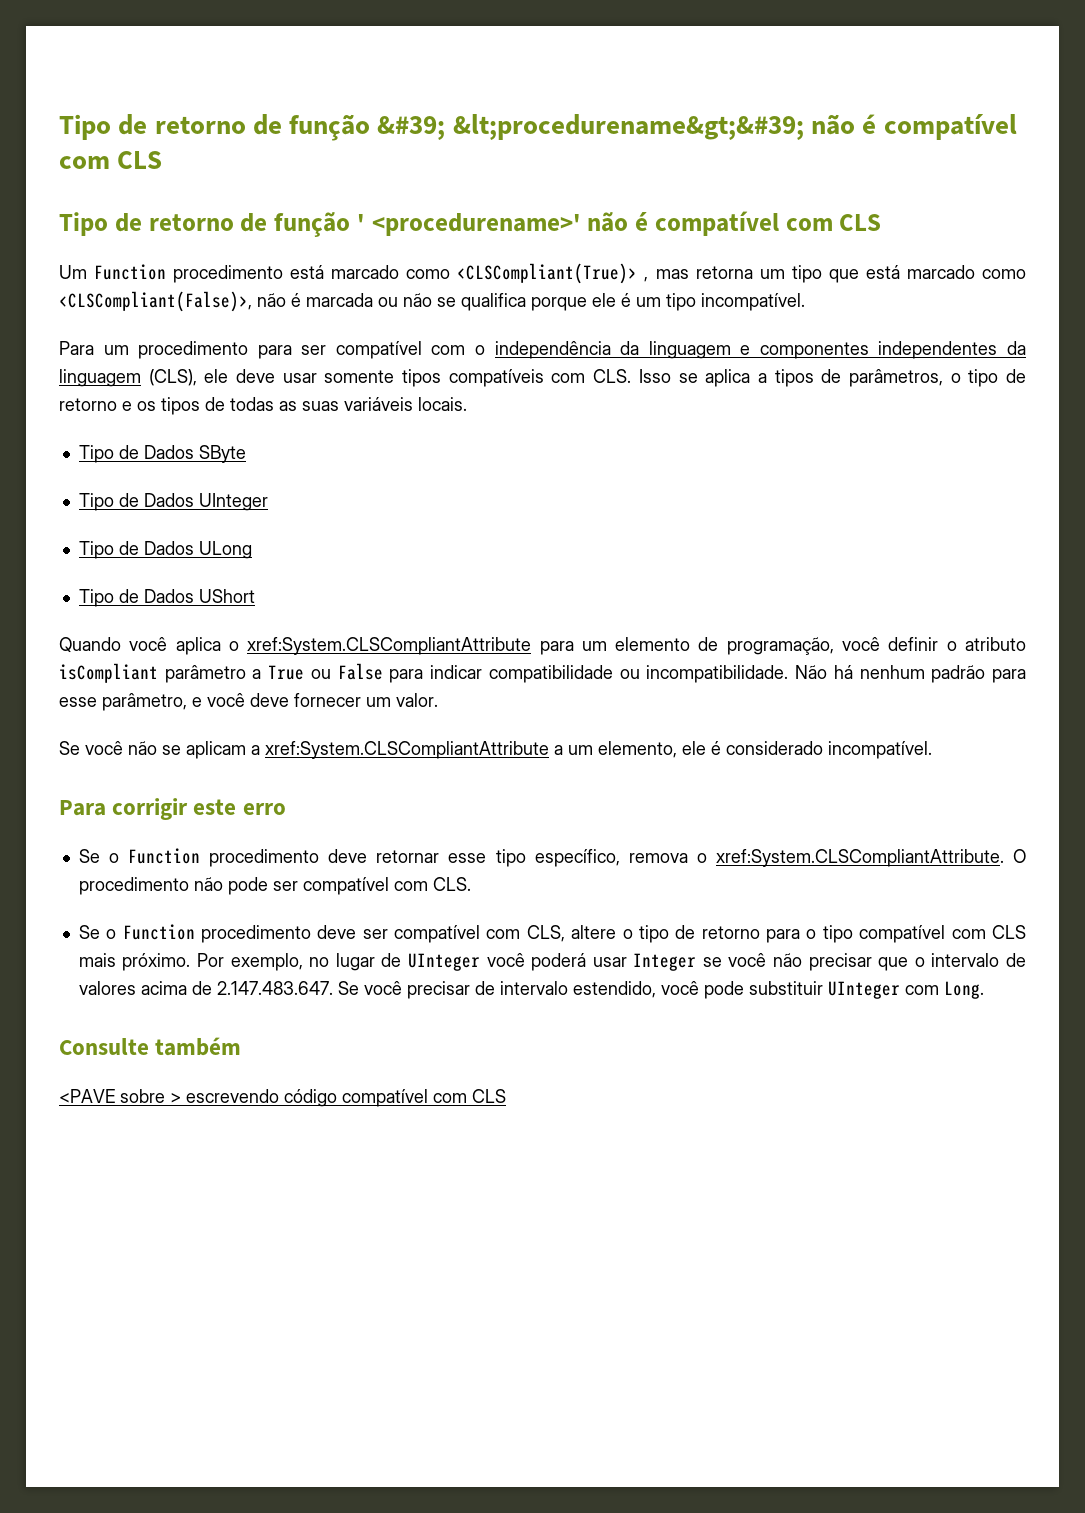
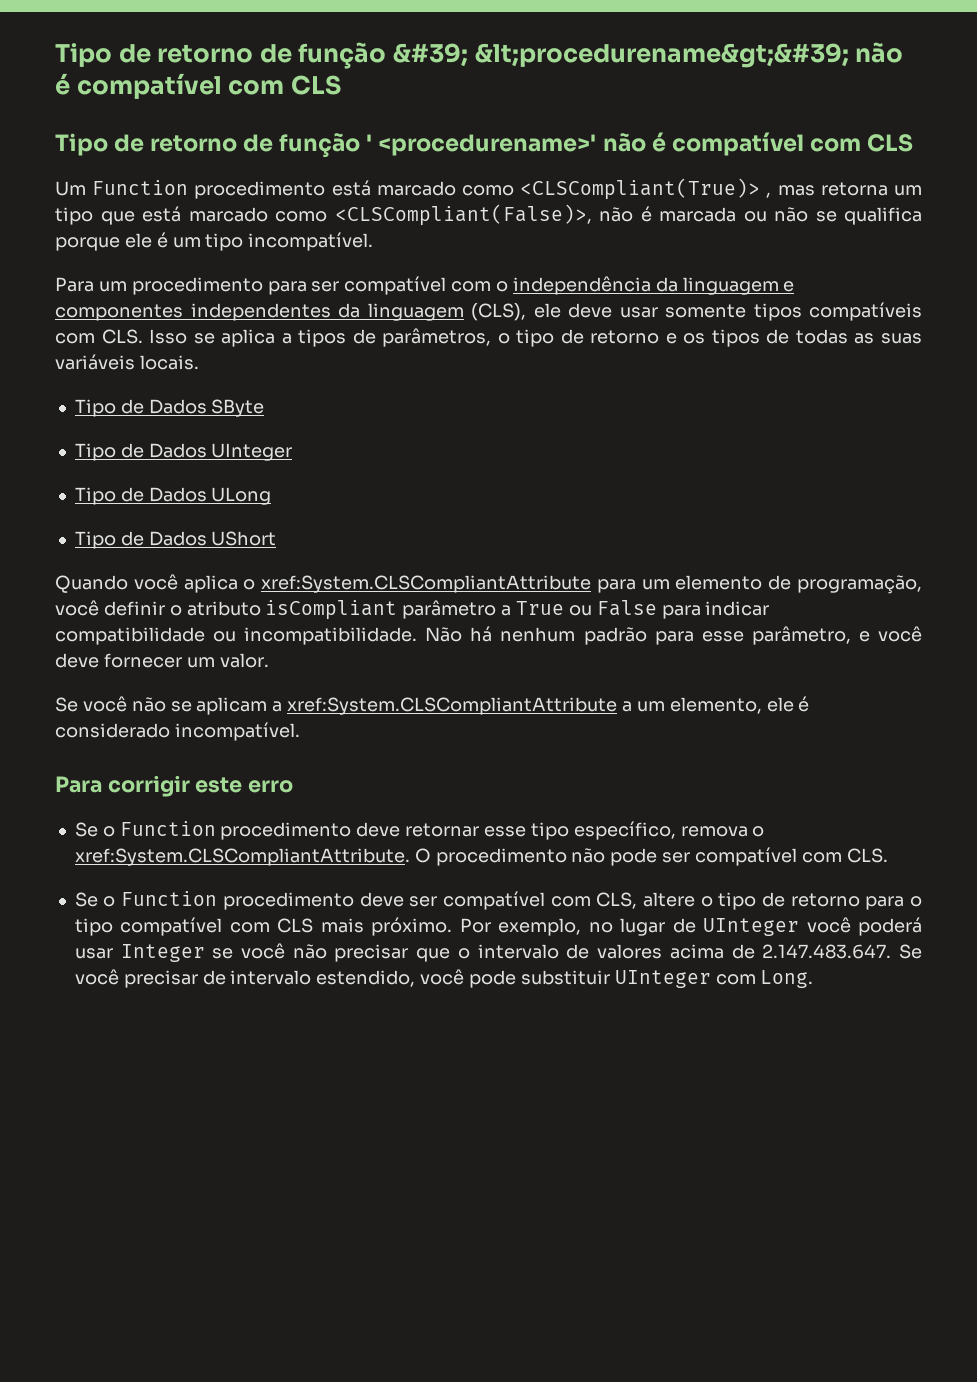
- Consulte também
- <PAVE sobre > escrevendo código compatível com CLS

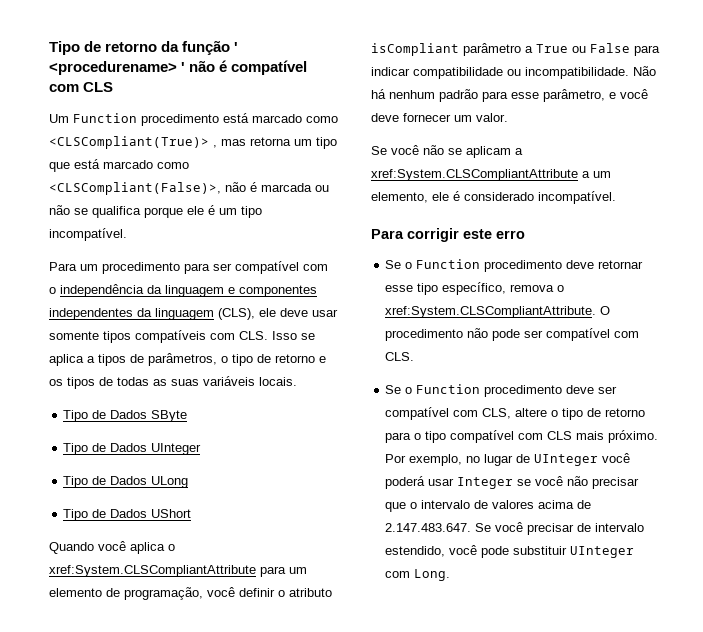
- Tipo de retorno de função &#39; &lt;procedurename&gt;&#39; não é compatível com CLS
- Tipo de retorno de função ' <procedurename>' não é compatível com CLS
+ Tipo de retorno da função ' <procedurename> ' não é compatível com CLS

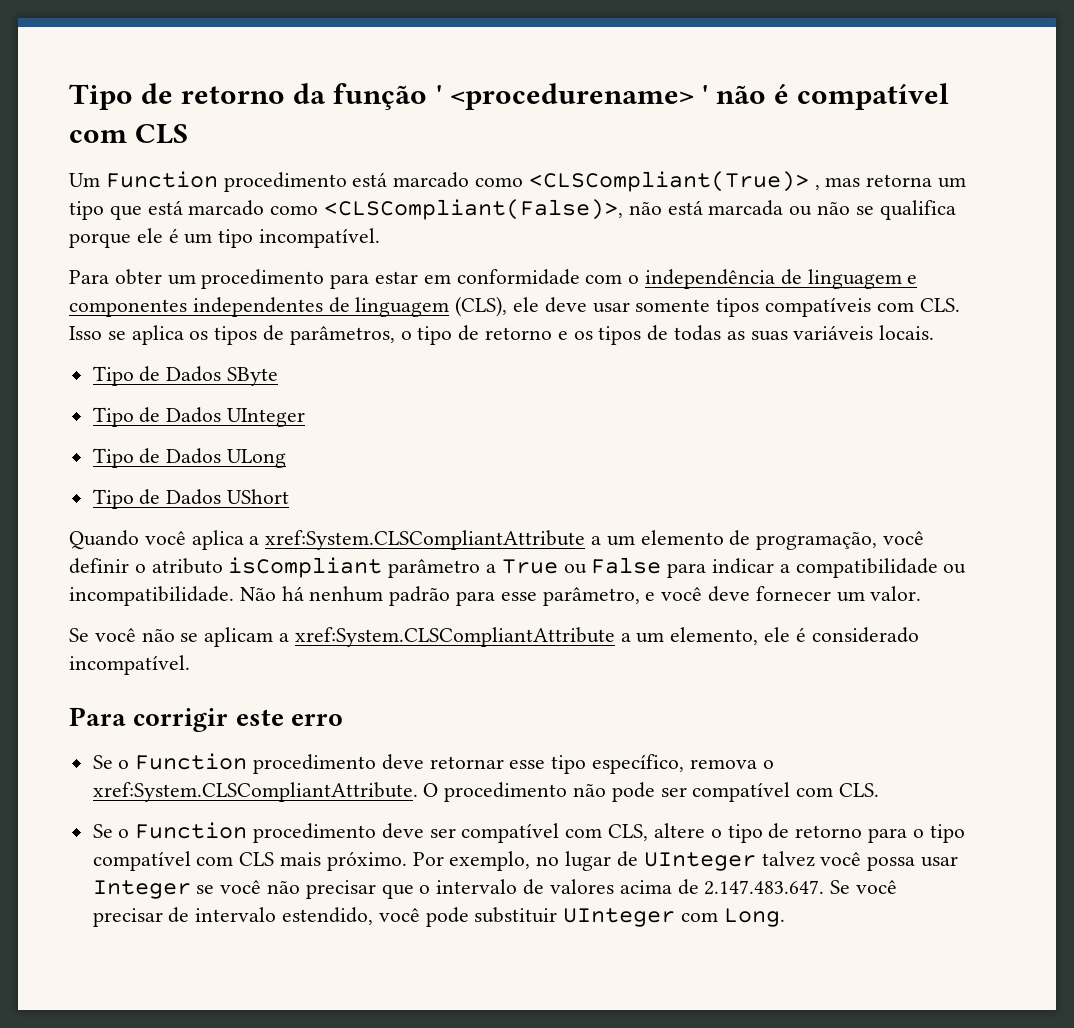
- Um Function procedimento está marcado como <CLSCompliant(True)> , mas retorna um tipo que está marcado como <CLSCompliant(False)>, não é marcada ou não se qualifica porque ele é um tipo incompatível.
+ Um Function procedimento está marcado como <CLSCompliant(True)> , mas retorna um tipo que está marcado como <CLSCompliant(False)>, não está marcada ou não se qualifica porque ele é um tipo incompatível.
- Para um procedimento para ser compatível com o independência da linguagem e componentes independentes da linguagem (CLS), ele deve usar somente tipos compatíveis com CLS. Isso se aplica a tipos de parâmetros, o tipo de retorno e os tipos de todas as suas variáveis locais.
+ Para obter um procedimento para estar em conformidade com o independência de linguagem e componentes independentes de linguagem (CLS), ele deve usar somente tipos compatíveis com CLS. Isso se aplica os tipos de parâmetros, o tipo de retorno e os tipos de todas as suas variáveis locais.
- Quando você aplica o xref:System.CLSCompliantAttribute para um elemento de programação, você definir o atributo isCompliant parâmetro a True ou False para indicar compatibilidade ou incompatibilidade.
+ Quando você aplica a xref:System.CLSCompliantAttribute a um elemento de programação, você definir o atributo isCompliant parâmetro a True ou False para indicar a compatibilidade ou incompatibilidade.
- Por exemplo, no lugar de UInteger você poderá usar Integer se você não precisar que o intervalo de valores acima de 2.147.483.647. Se você precisar de intervalo estendido, você pode substituir UInteger com Long.
+ Por exemplo, no lugar de UInteger talvez você possa usar Integer se você não precisar que o intervalo de valores acima de 2.147.483.647. Se você precisar de intervalo estendido, você pode substituir UInteger com Long.

